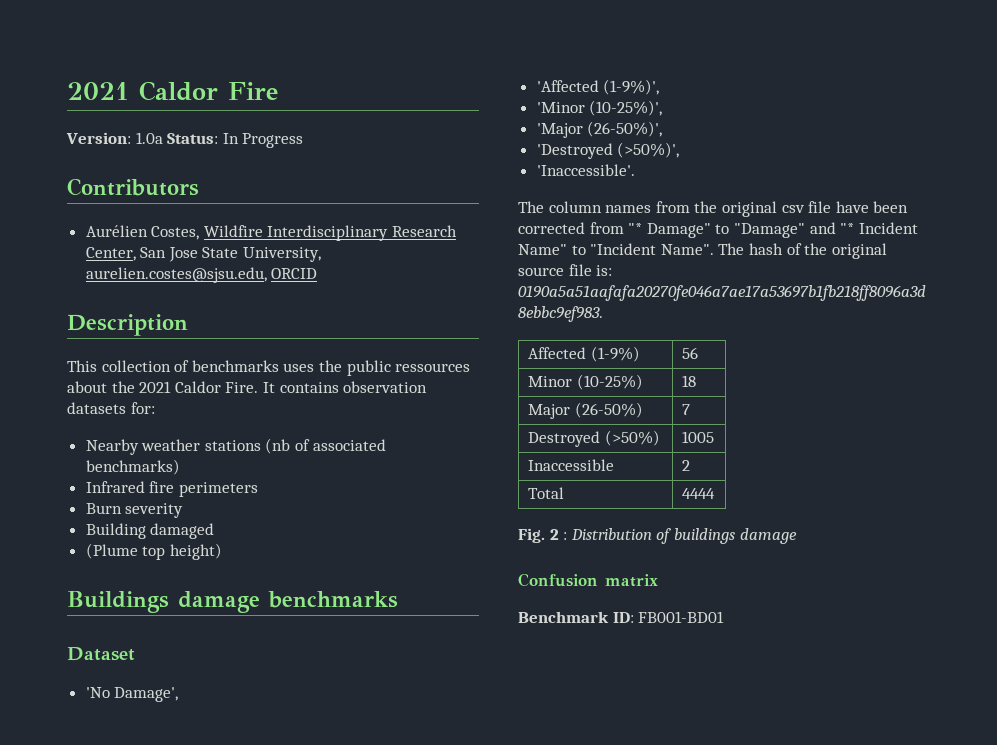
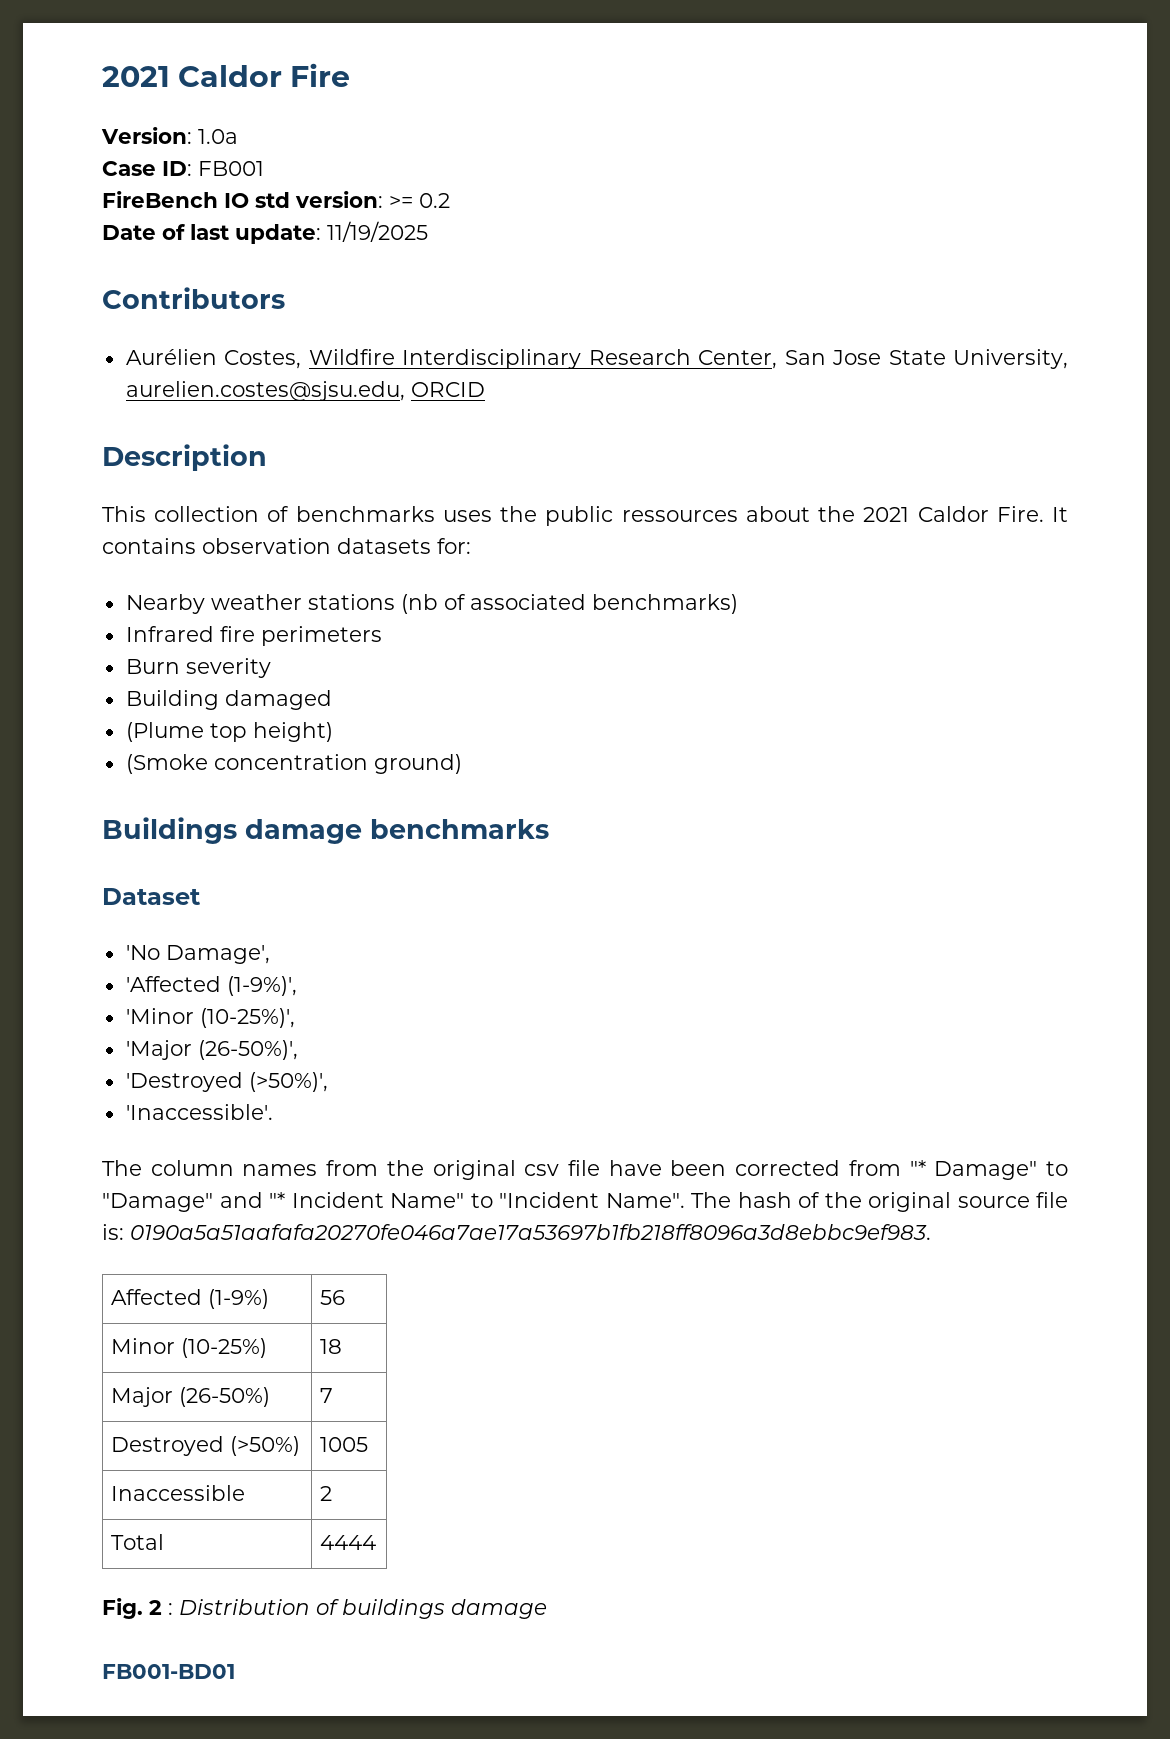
- Version: 1.0a Status: In Progress
+ Version: 1.0a
+ Case ID: FB001
+ FireBench IO std version: >= 0.2
+ Date of last update: 11/19/2025
+ (Smoke concentration ground)
- Confusion matrix
- Benchmark ID: FB001-BD01
+ FB001-BD01

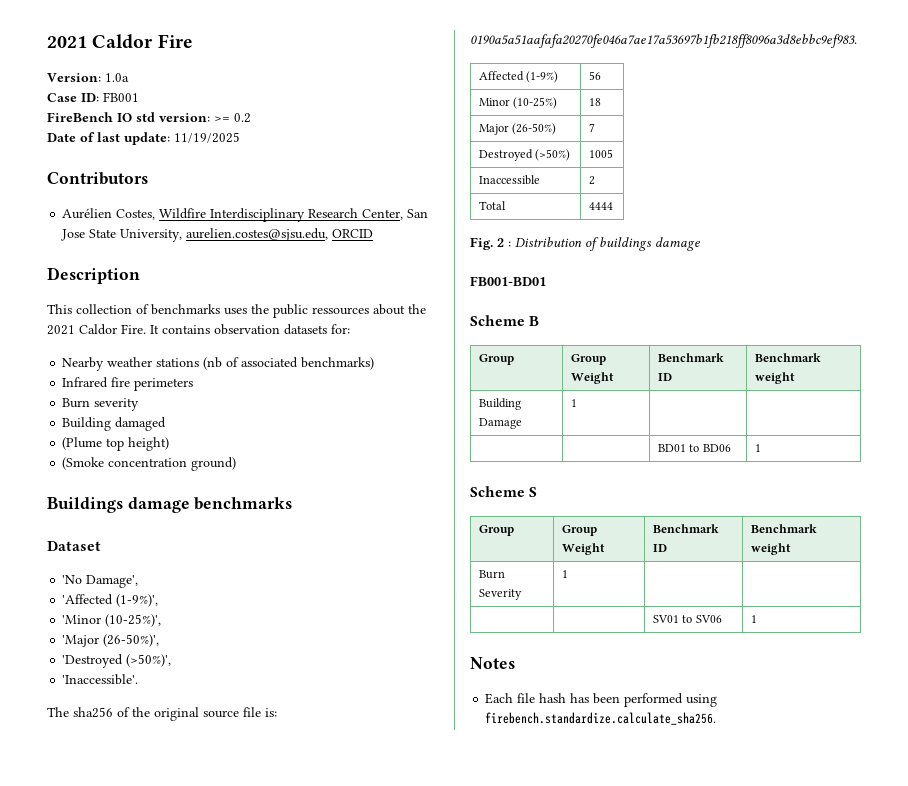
- The column names from the original csv file have been corrected from "* Damage" to "Damage" and "* Incident Name" to "Incident Name". The hash of the original source file is: 0190a5a51aafafa20270fe046a7ae17a53697b1fb218ff8096a3d8ebbc9ef983.
+ The sha256 of the original source file is: 0190a5a51aafafa20270fe046a7ae17a53697b1fb218ff8096a3d8ebbc9ef983.
+ Scheme B
+ Group | Group Weight | Benchmark ID | Benchmark weight
+ Building Damage | 1 | |
+ | | BD01 to BD06 | 1
+ Scheme S
+ Group | Group Weight | Benchmark ID | Benchmark weight
+ Burn Severity | 1 | |
+ | | SV01 to SV06 | 1
+ Notes
+ Each file hash has been performed using firebench.standardize.calculate_sha256.

